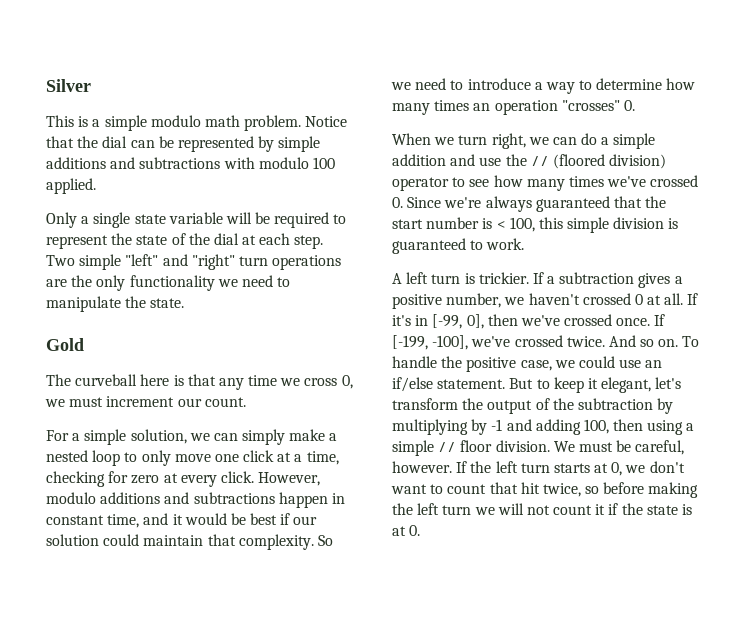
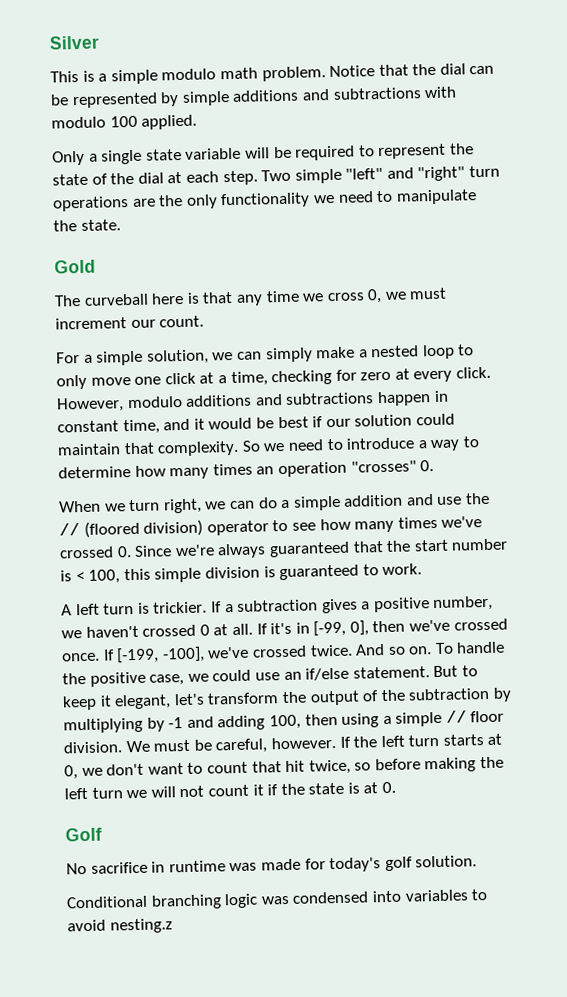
+ Golf
+ No sacrifice in runtime was made for today's golf solution.
+ Conditional branching logic was condensed into variables to avoid nesting.z

